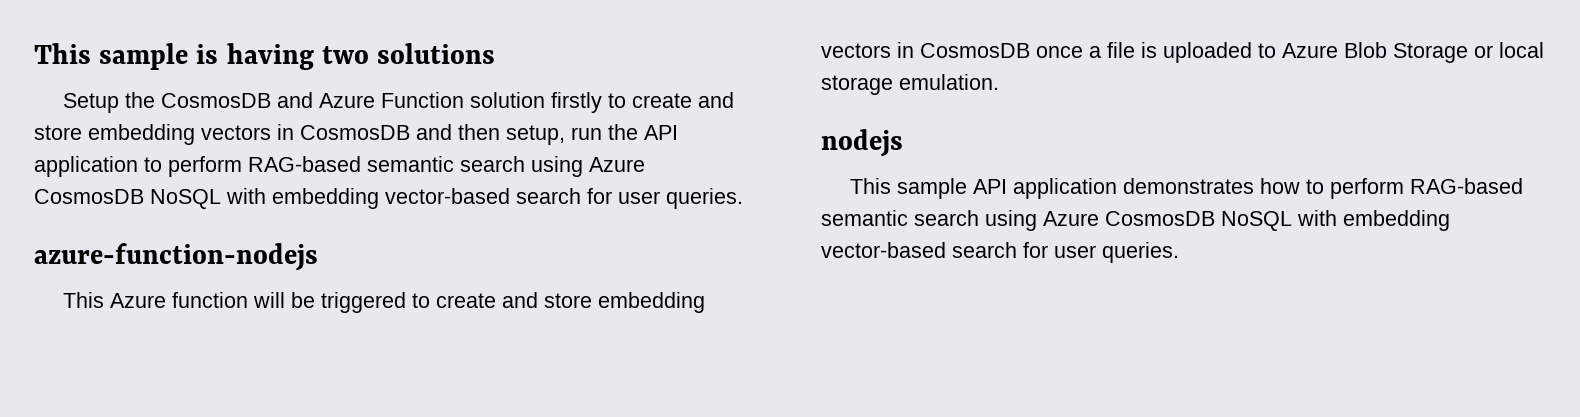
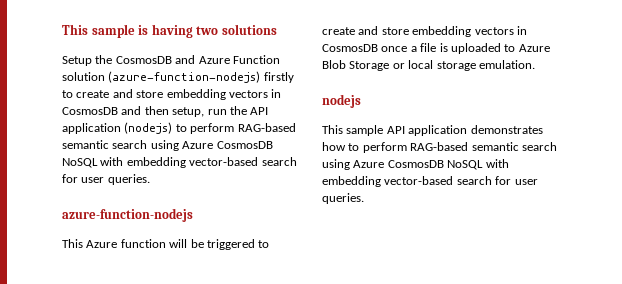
- Setup the CosmosDB and Azure Function solution firstly to create and store embedding vectors in CosmosDB and then setup, run the API application to perform RAG-based semantic search using Azure CosmosDB NoSQL with embedding vector-based search for user queries.
+ Setup the CosmosDB and Azure Function solution (azure-function-nodejs) firstly to create and store embedding vectors in CosmosDB and then setup, run the API application (nodejs) to perform RAG-based semantic search using Azure CosmosDB NoSQL with embedding vector-based search for user queries.

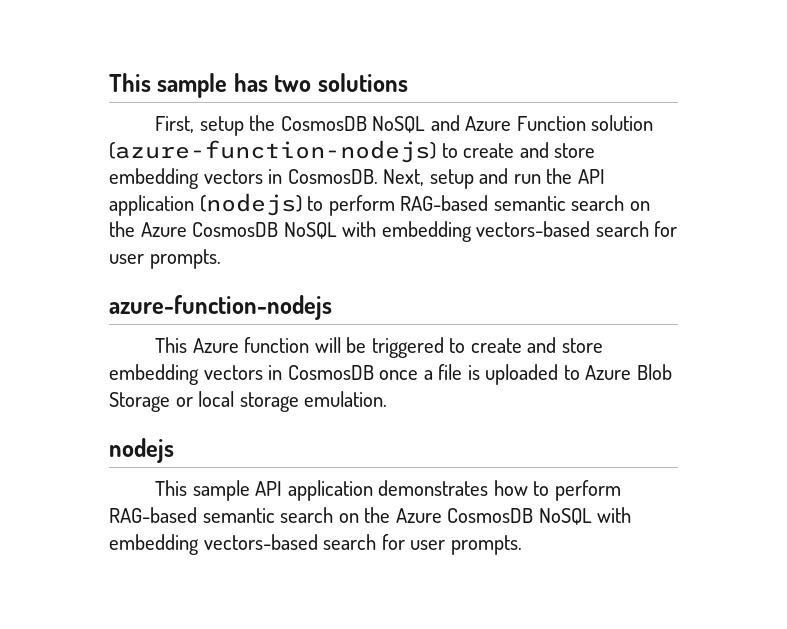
- This sample is having two solutions
+ This sample has two solutions
- Setup the CosmosDB and Azure Function solution (azure-function-nodejs) firstly to create and store embedding vectors in CosmosDB and then setup, run the API application (nodejs) to perform RAG-based semantic search using Azure CosmosDB NoSQL with embedding vector-based search for user queries.
+ First, setup the CosmosDB NoSQL and Azure Function solution (azure-function-nodejs) to create and store embedding vectors in CosmosDB. Next, setup and run the API application (nodejs) to perform RAG-based semantic search on the Azure CosmosDB NoSQL with embedding vectors-based search for user prompts.
- This sample API application demonstrates how to perform RAG-based semantic search using Azure CosmosDB NoSQL with embedding vector-based search for user queries.
+ This sample API application demonstrates how to perform RAG-based semantic search on the Azure CosmosDB NoSQL with embedding vectors-based search for user prompts.

